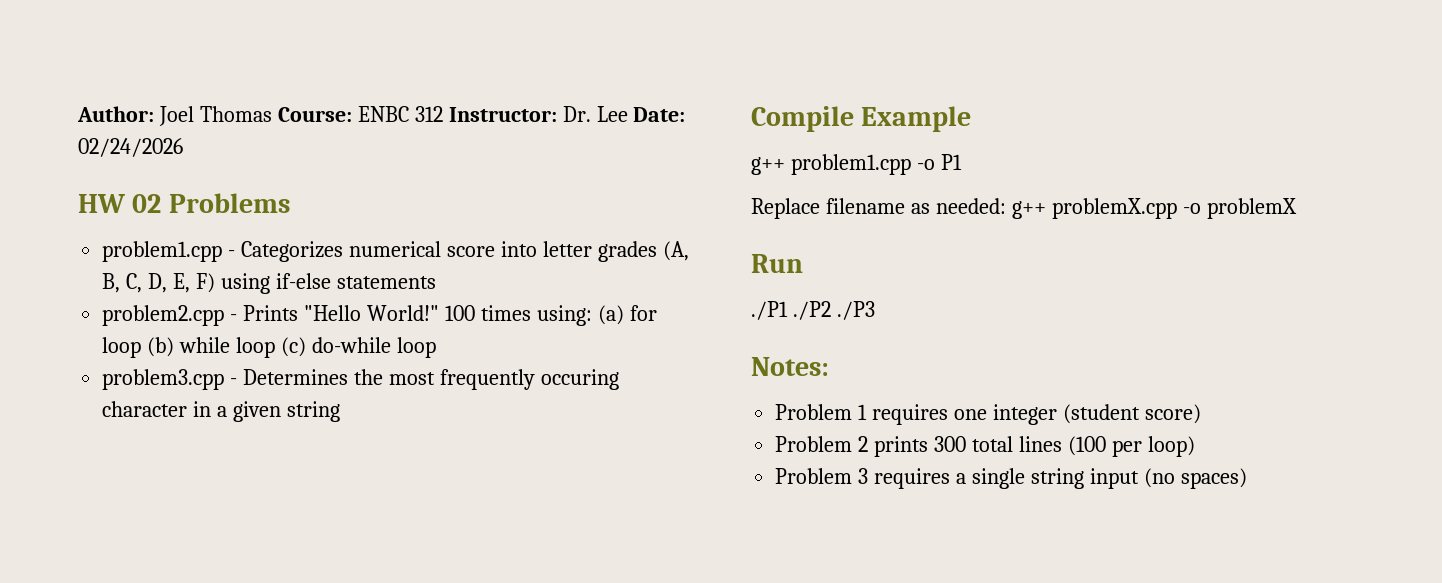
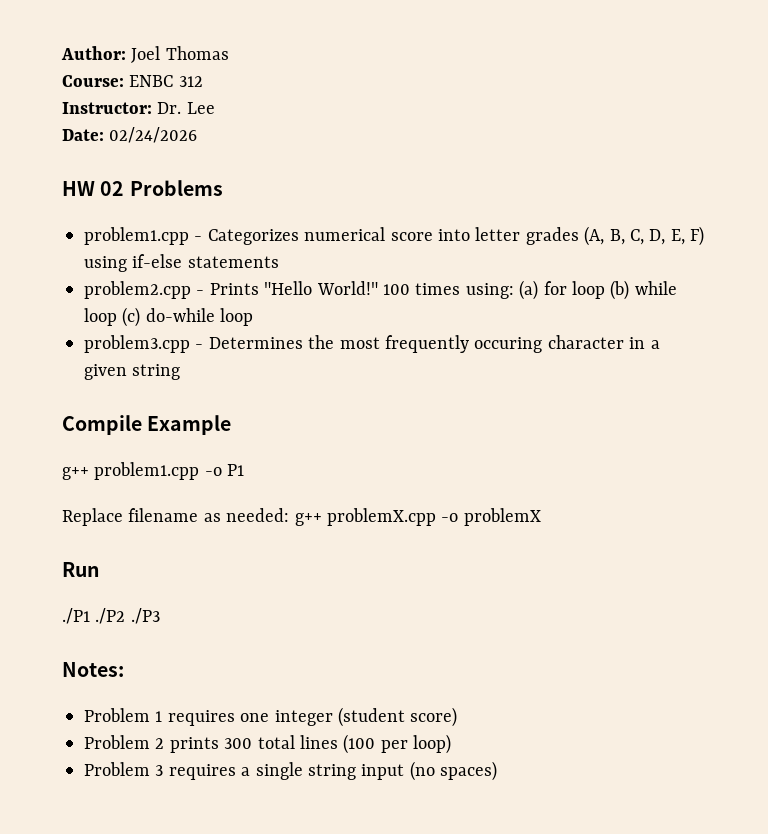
- Author: Joel Thomas Course: ENBC 312 Instructor: Dr. Lee Date: 02/24/2026
+ Author: Joel Thomas
+ Course: ENBC 312
+ Instructor: Dr. Lee
+ Date: 02/24/2026

